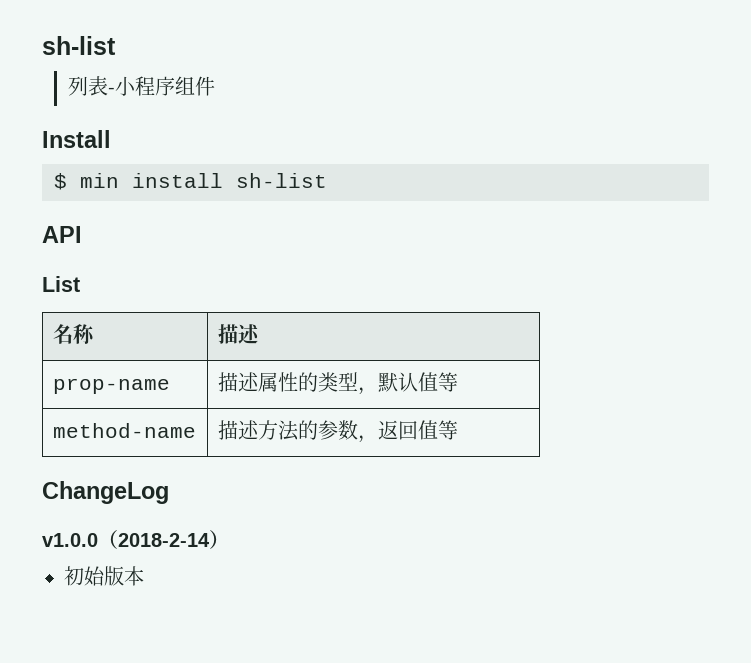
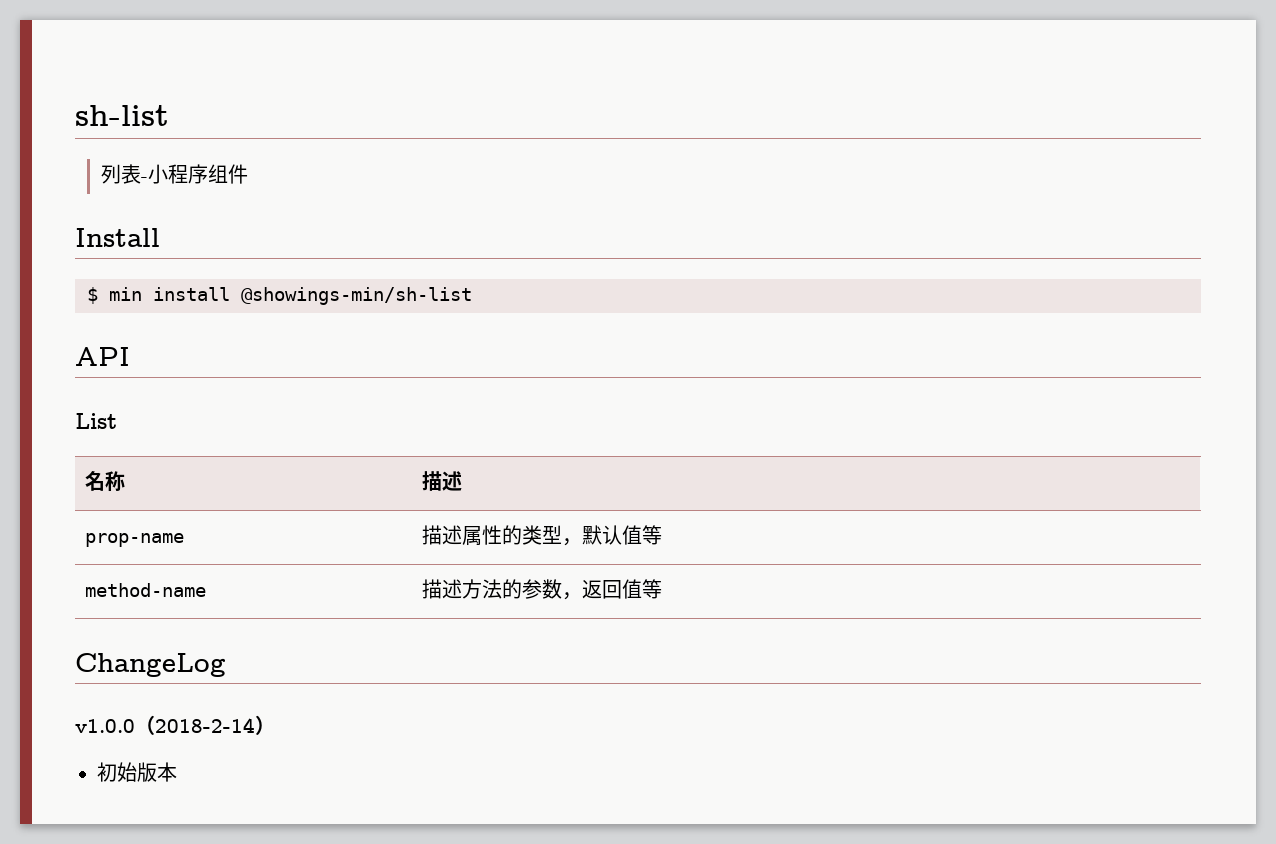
- $ min install sh-list
+ $ min install @showings-min/sh-list

